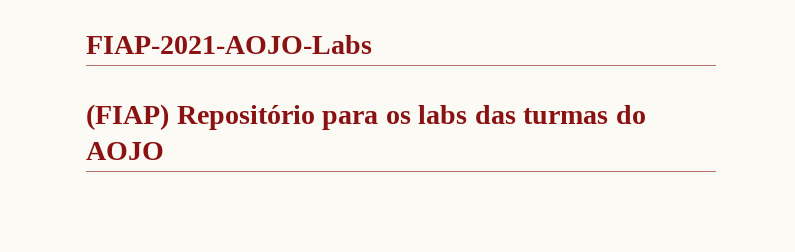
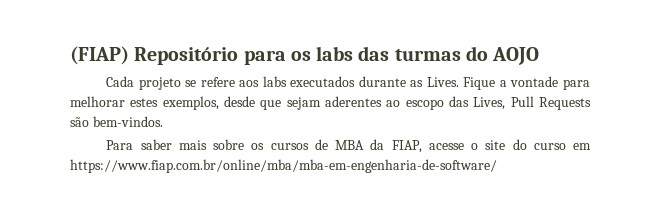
- FIAP-2021-AOJO-Labs
+ Cada projeto se refere aos labs executados durante as Lives. Fique a vontade para melhorar estes exemplos, desde que sejam aderentes ao escopo das Lives, Pull Requests são bem-vindos.
+ Para saber mais sobre os cursos de MBA da FIAP, acesse o site do curso em https://www.fiap.com.br/online/mba/mba-em-engenharia-de-software/

